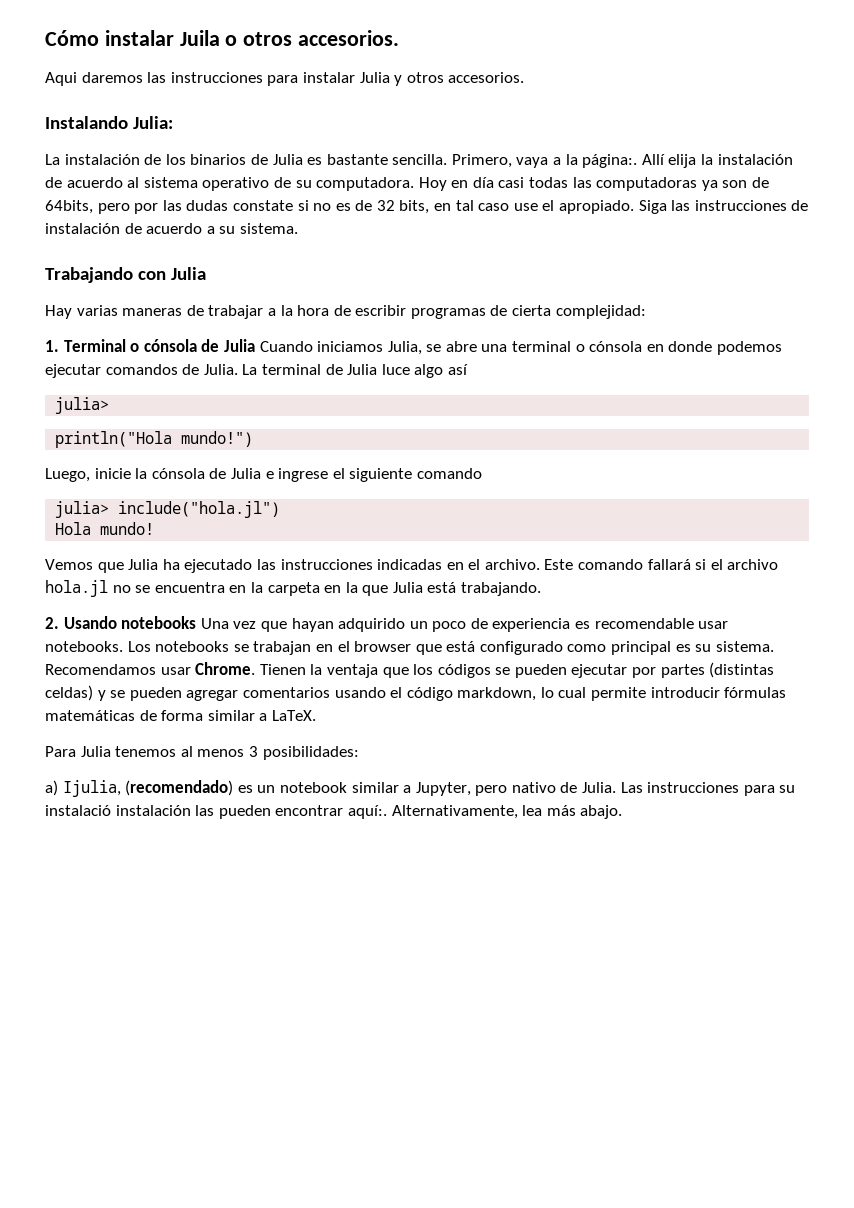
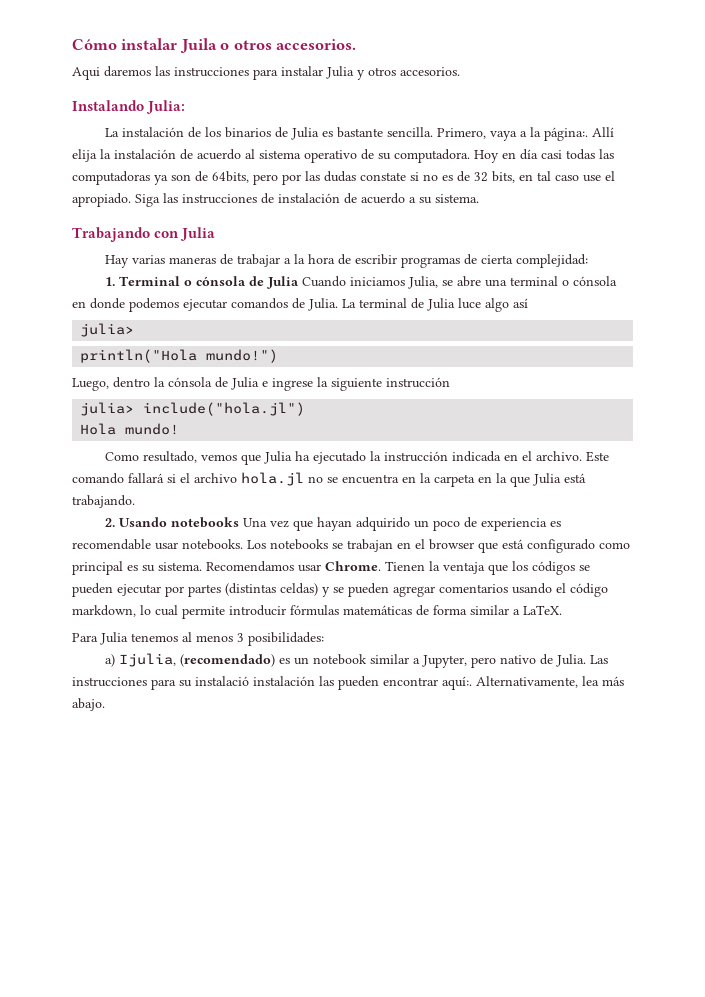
- Luego, inicie la cónsola de Julia e ingrese el siguiente comando
+ Luego, dentro la cónsola de Julia e ingrese la siguiente instrucción
- Vemos que Julia ha ejecutado las instrucciones indicadas en el archivo.
+ Como resultado, vemos que Julia ha ejecutado la instrucción indicada en el archivo.

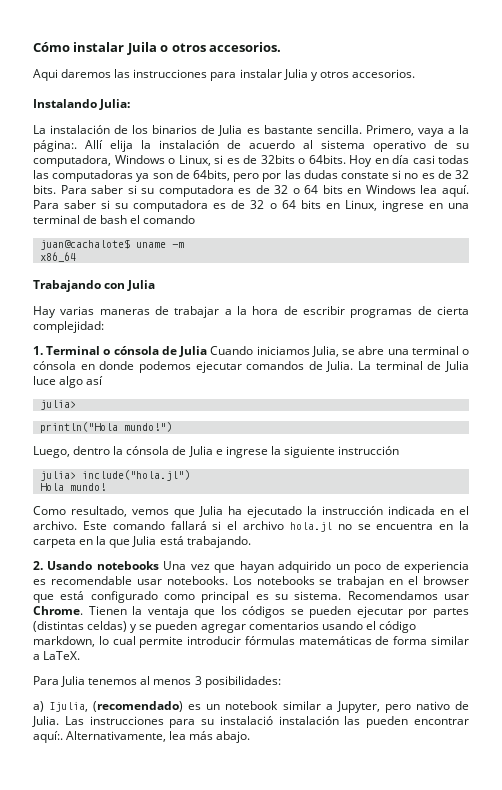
- Allí elija la instalación de acuerdo al sistema operativo de su computadora.
+ Allí elija la instalación de acuerdo al sistema operativo de su computadora, Windows o Linux, si es de 32bits o 64bits.
- Hoy en día casi todas las computadoras ya son de 64bits, pero por las dudas constate si no es de 32 bits, en tal caso use el apropiado. Siga las instrucciones de instalación de acuerdo a su sistema.
+ Hoy en día casi todas las computadoras ya son de 64bits, pero por las dudas constate si no es de 32 bits. Para saber si su computadora es de 32 o 64 bits en Windows lea aquí. Para saber si su computadora es de 32 o 64 bits en Linux, ingrese en una terminal de bash el comando
+ juan@cachalote$ uname -m
+ x86_64

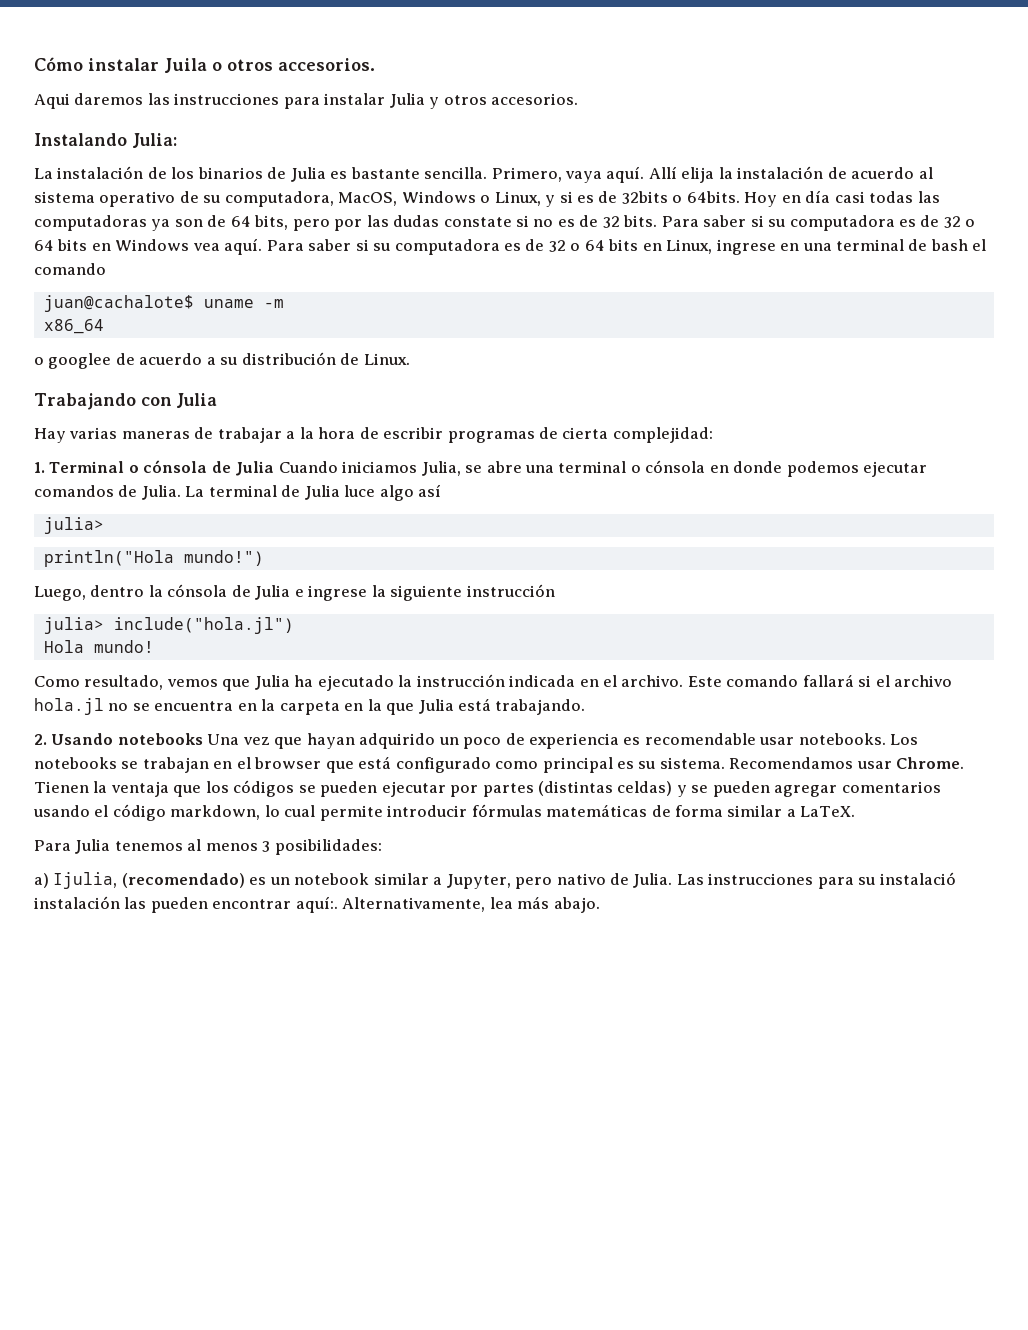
- Primero, vaya a la página:.
+ Primero, vaya aquí.
- Allí elija la instalación de acuerdo al sistema operativo de su computadora, Windows o Linux, si es de 32bits o 64bits.
+ Allí elija la instalación de acuerdo al sistema operativo de su computadora, MacOS, Windows o Linux, y si es de 32bits o 64bits.
- Hoy en día casi todas las computadoras ya son de 64bits, pero por las dudas constate si no es de 32 bits.
+ Hoy en día casi todas las computadoras ya son de 64 bits, pero por las dudas constate si no es de 32 bits.
- Para saber si su computadora es de 32 o 64 bits en Windows lea aquí.
+ Para saber si su computadora es de 32 o 64 bits en Windows vea aquí.
+ o googlee de acuerdo a su distribución de Linux.

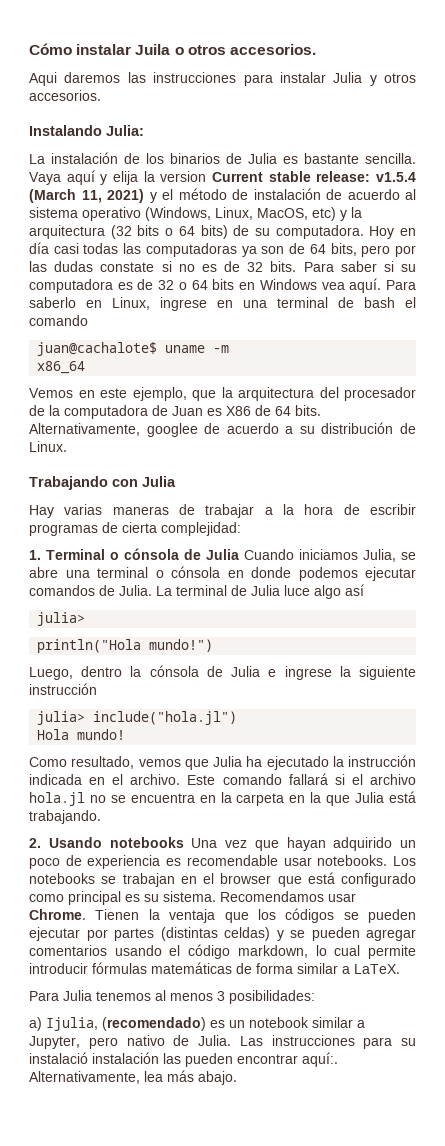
- Primero, vaya aquí. Allí elija la instalación de acuerdo al sistema operativo de su computadora, MacOS, Windows o Linux, y si es de 32bits o 64bits.
+ Vaya aquí y elija la version Current stable release: v1.5.4 (March 11, 2021) y el método de instalación de acuerdo al sistema operativo (Windows, Linux, MacOS, etc) y la arquitectura (32 bits o 64 bits) de su computadora.
- Para saber si su computadora es de 32 o 64 bits en Linux, ingrese en una terminal de bash el comando
+ Para saberlo en Linux, ingrese en una terminal de bash el comando
- o googlee de acuerdo a su distribución de Linux.
+ Vemos en este ejemplo, que la arquitectura del procesador de la computadora de Juan es X86 de 64 bits. Alternativamente, googlee de acuerdo a su distribución de Linux.

